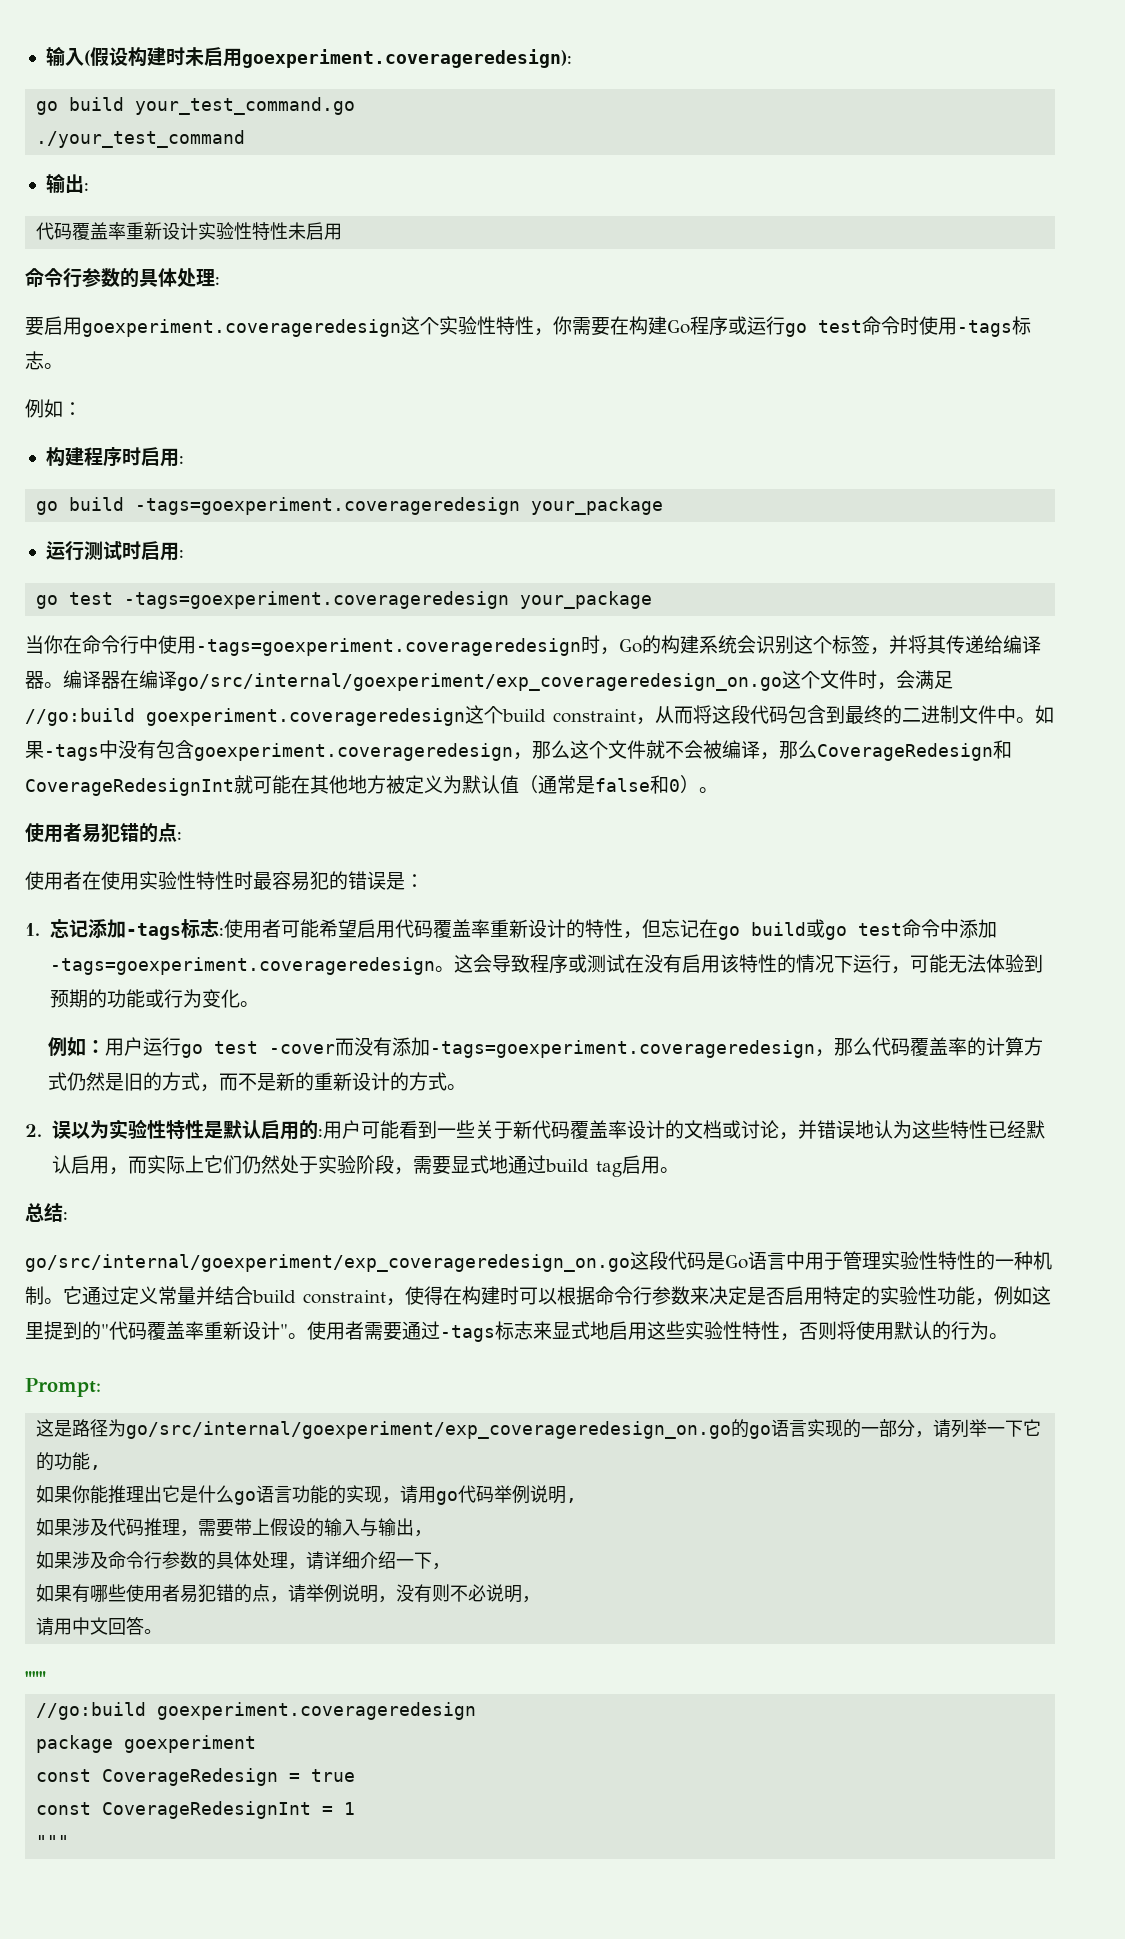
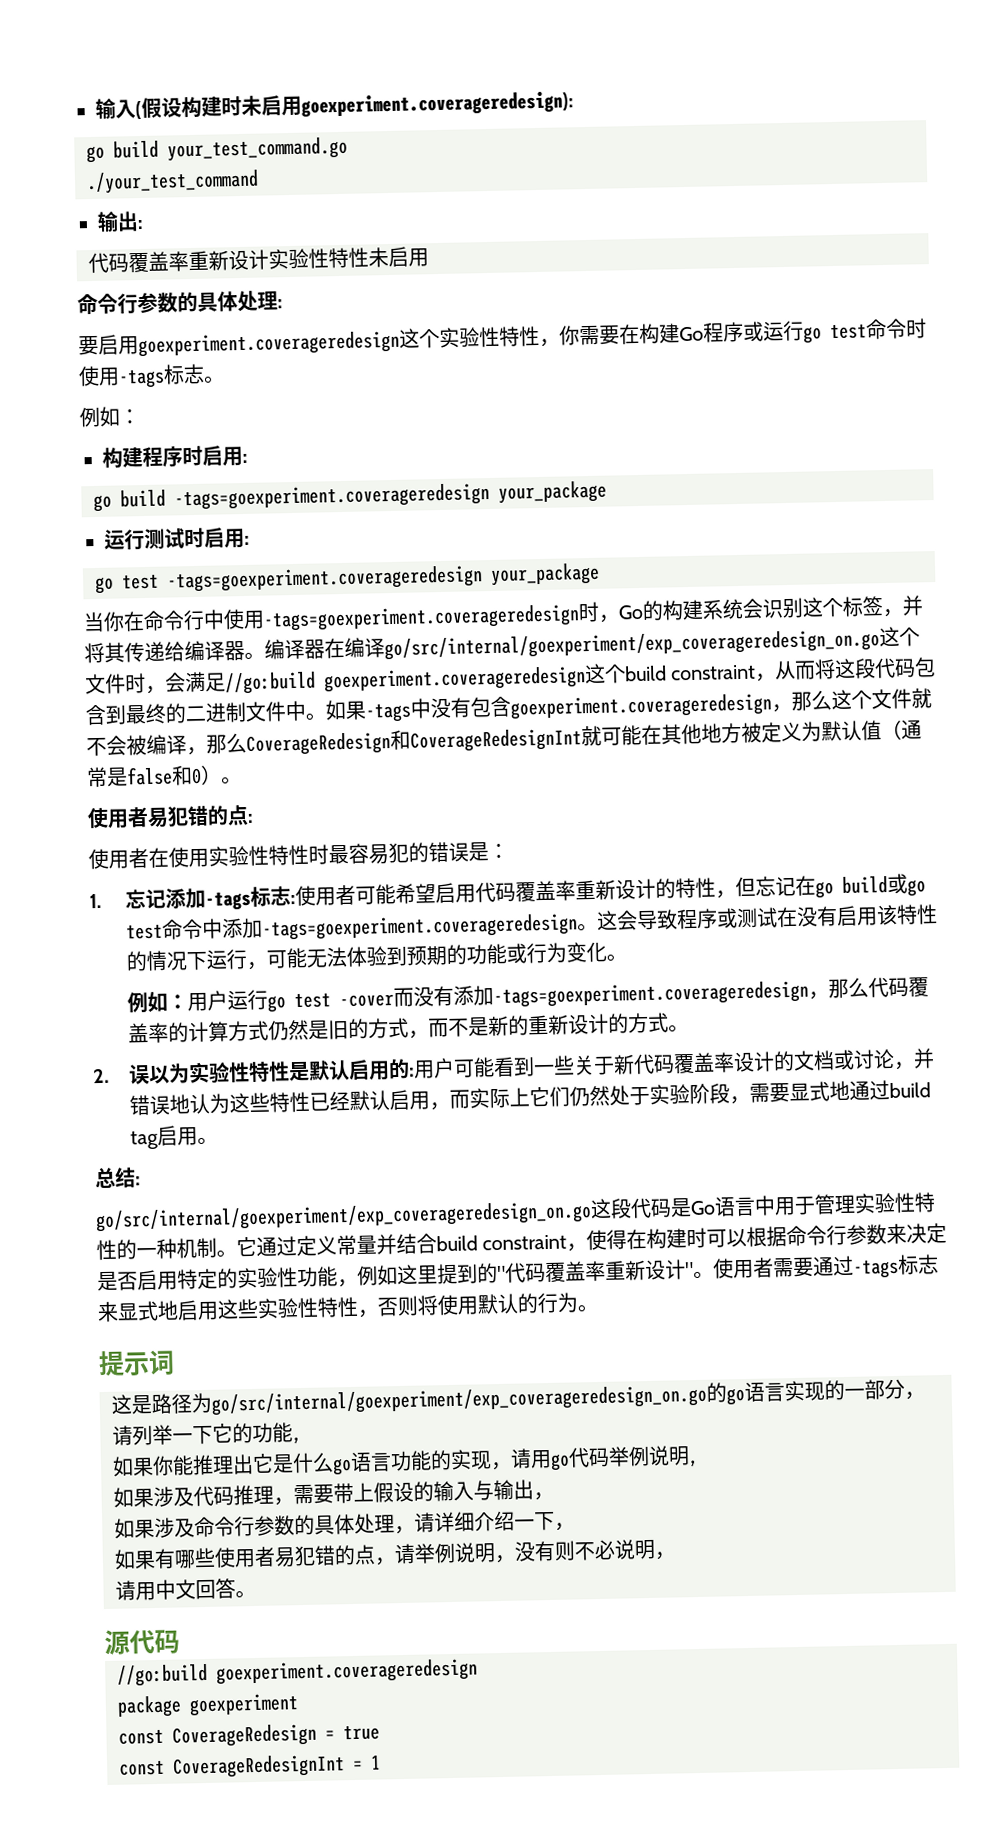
- Prompt:
+ 提示词
  请用中文回答。
- """
+ 源代码
  const CoverageRedesignInt = 1
- """

